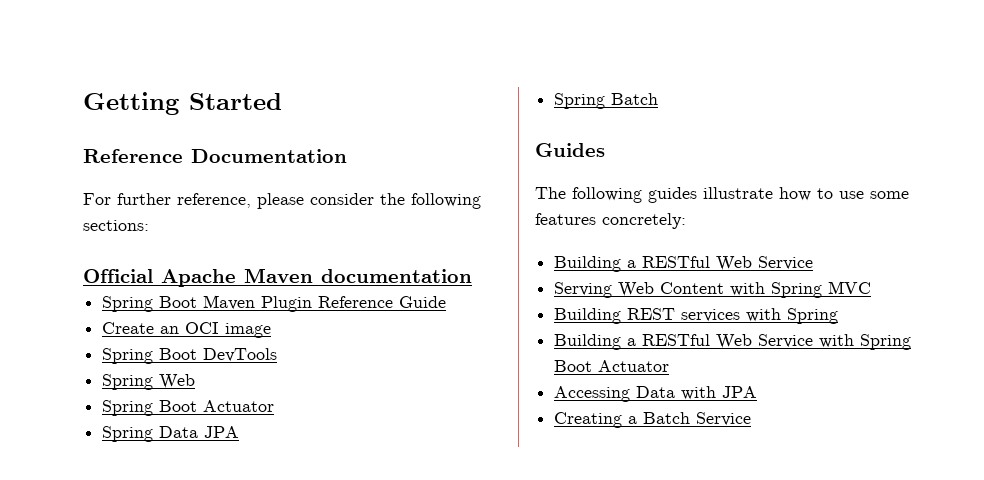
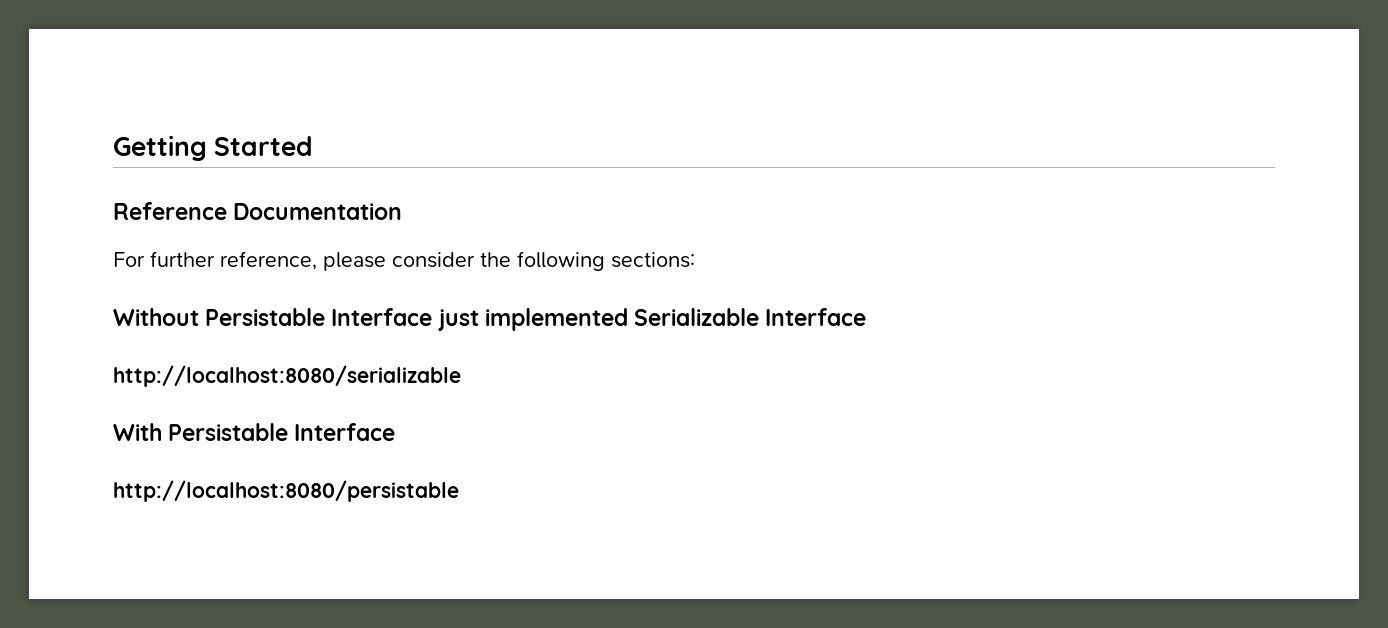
- Official Apache Maven documentation
- Spring Boot Maven Plugin Reference Guide
- Create an OCI image
- Spring Boot DevTools
- Spring Web
- Spring Boot Actuator
- Spring Data JPA
- Spring Batch
- Guides
- The following guides illustrate how to use some features concretely:
- Building a RESTful Web Service
- Serving Web Content with Spring MVC
- Building REST services with Spring
- Building a RESTful Web Service with Spring Boot Actuator
- Accessing Data with JPA
- Creating a Batch Service
+ Without Persistable Interface just implemented Serializable Interface
+ http://localhost:8080/serializable
+ With Persistable Interface
+ http://localhost:8080/persistable

